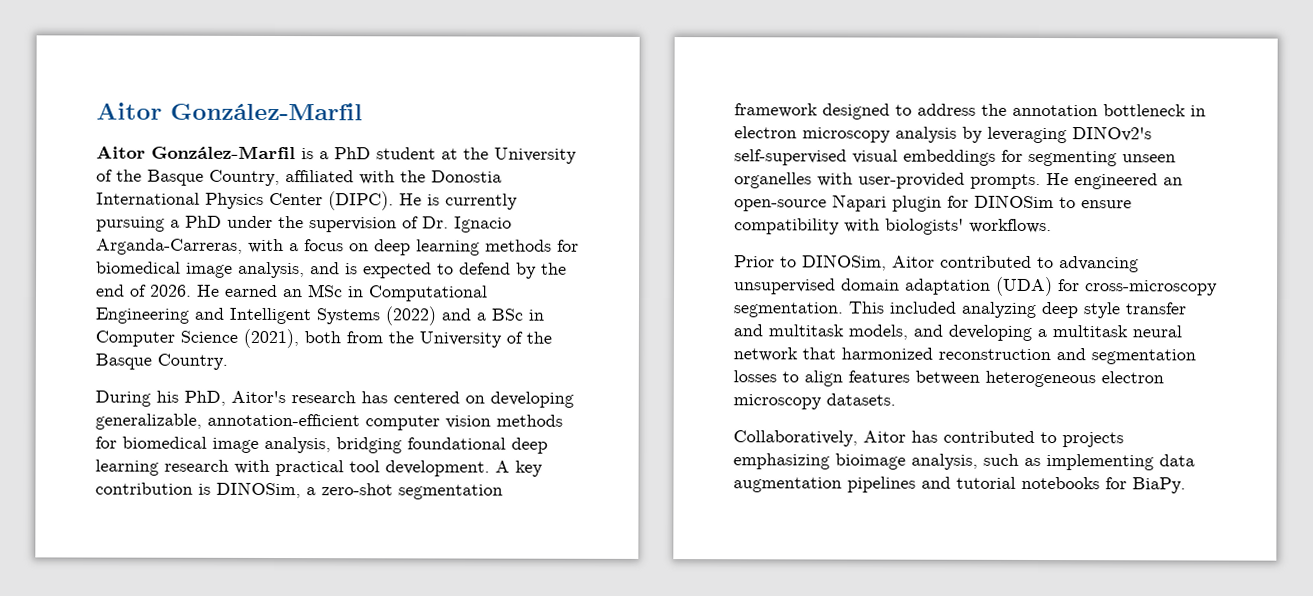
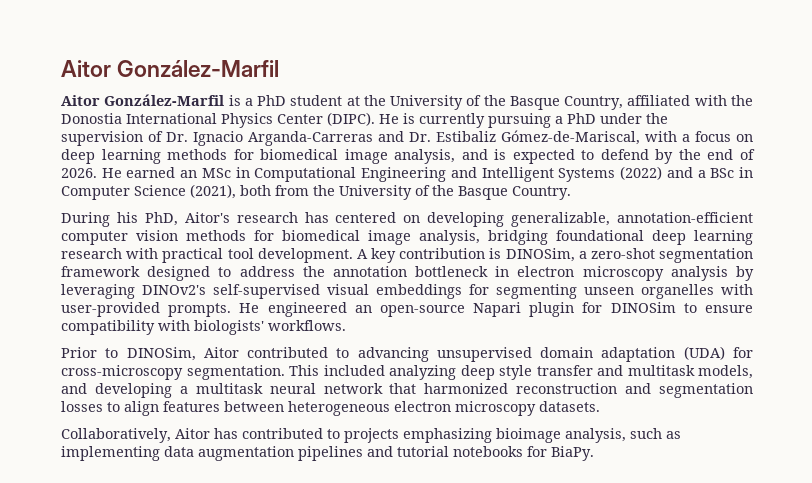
- He is currently pursuing a PhD under the supervision of Dr. Ignacio Arganda-Carreras, with a focus on deep learning methods for biomedical image analysis, and is expected to defend by the end of 2026.
+ He is currently pursuing a PhD under the supervision of Dr. Ignacio Arganda-Carreras and Dr. Estibaliz Gómez-de-Mariscal, with a focus on deep learning methods for biomedical image analysis, and is expected to defend by the end of 2026.

